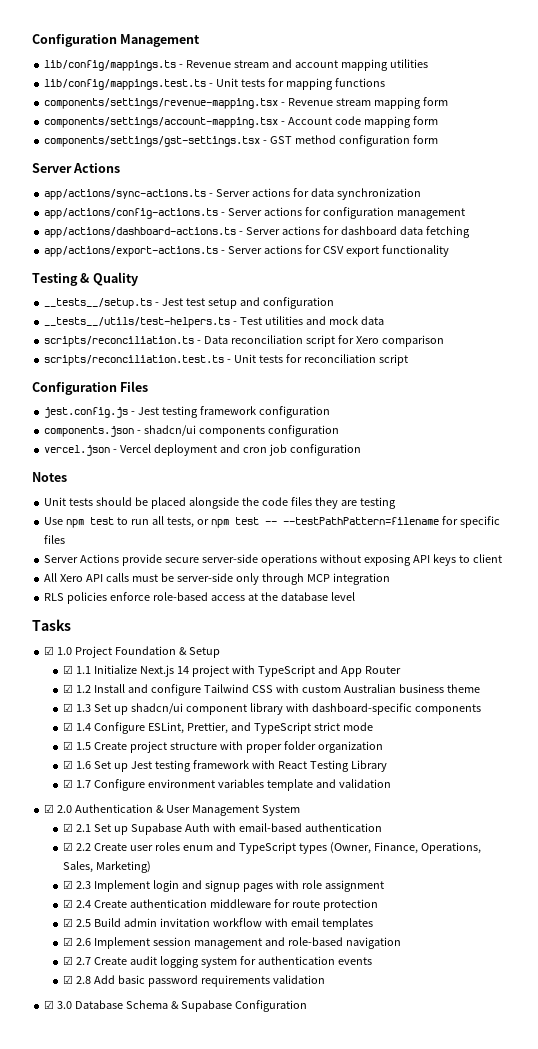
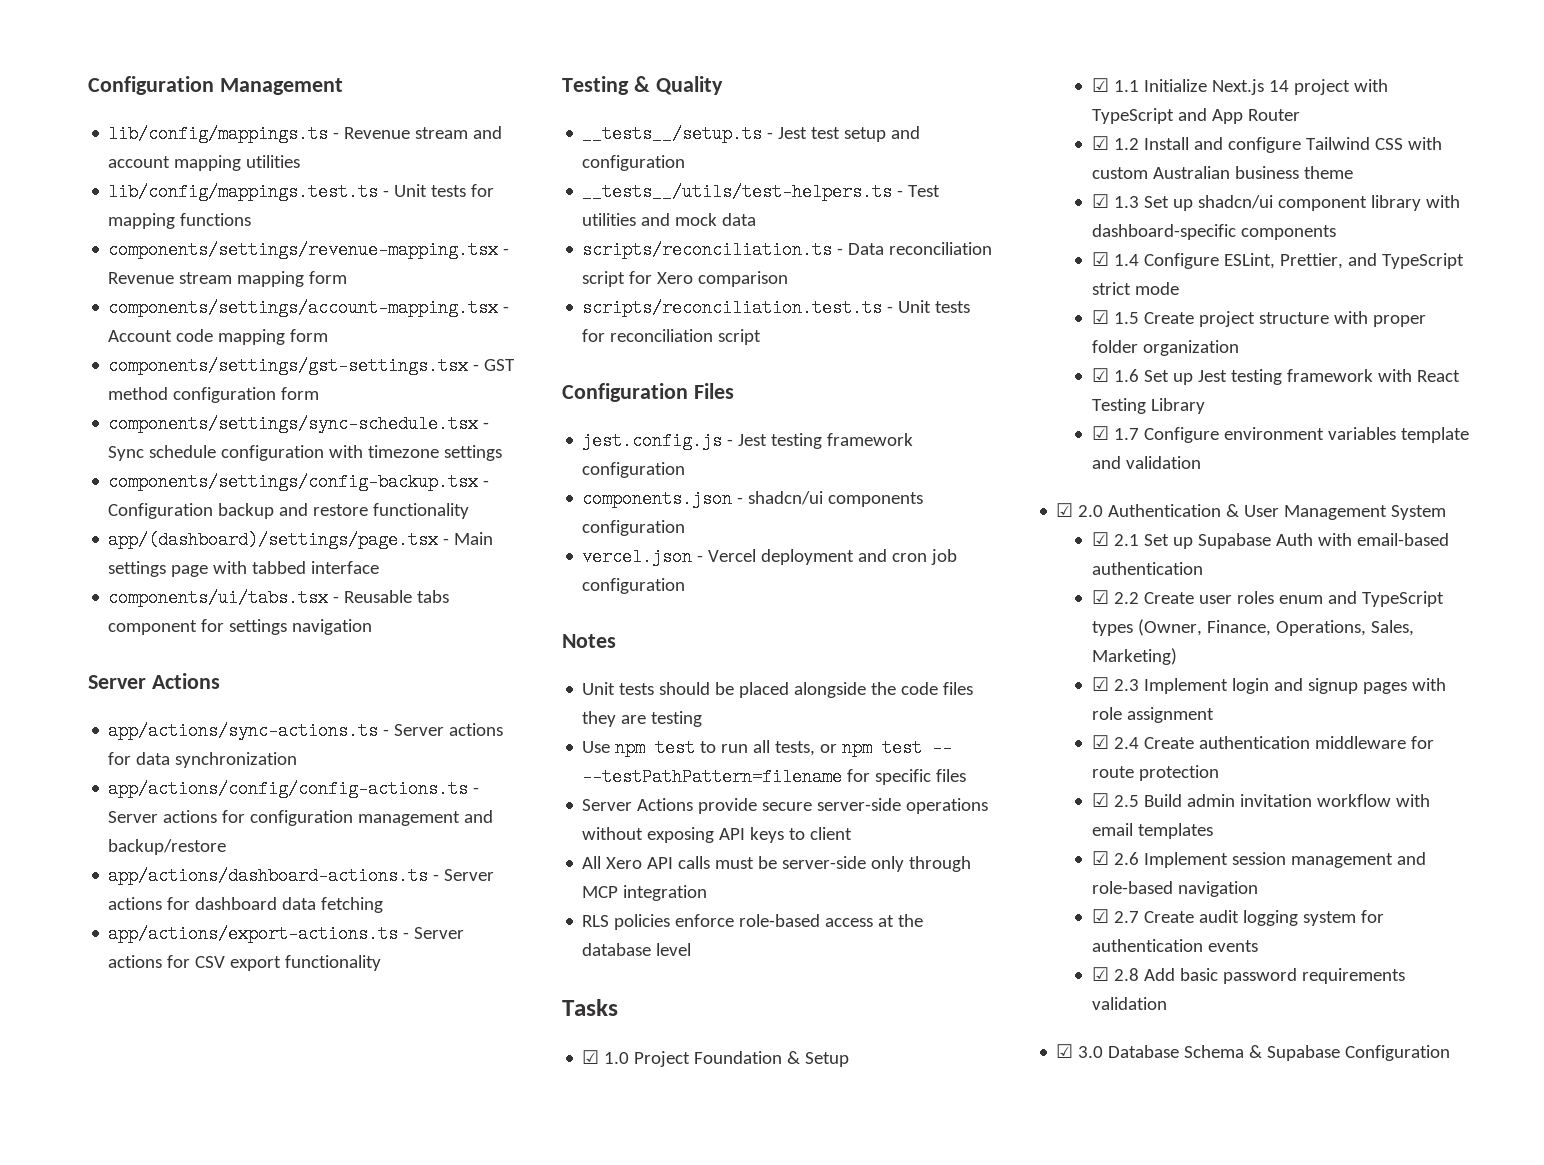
+ components/settings/sync-schedule.tsx - Sync schedule configuration with timezone settings
+ components/settings/config-backup.tsx - Configuration backup and restore functionality
+ app/(dashboard)/settings/page.tsx - Main settings page with tabbed interface
+ components/ui/tabs.tsx - Reusable tabs component for settings navigation
- app/actions/config-actions.ts - Server actions for configuration management
+ app/actions/config/config-actions.ts - Server actions for configuration management and backup/restore

